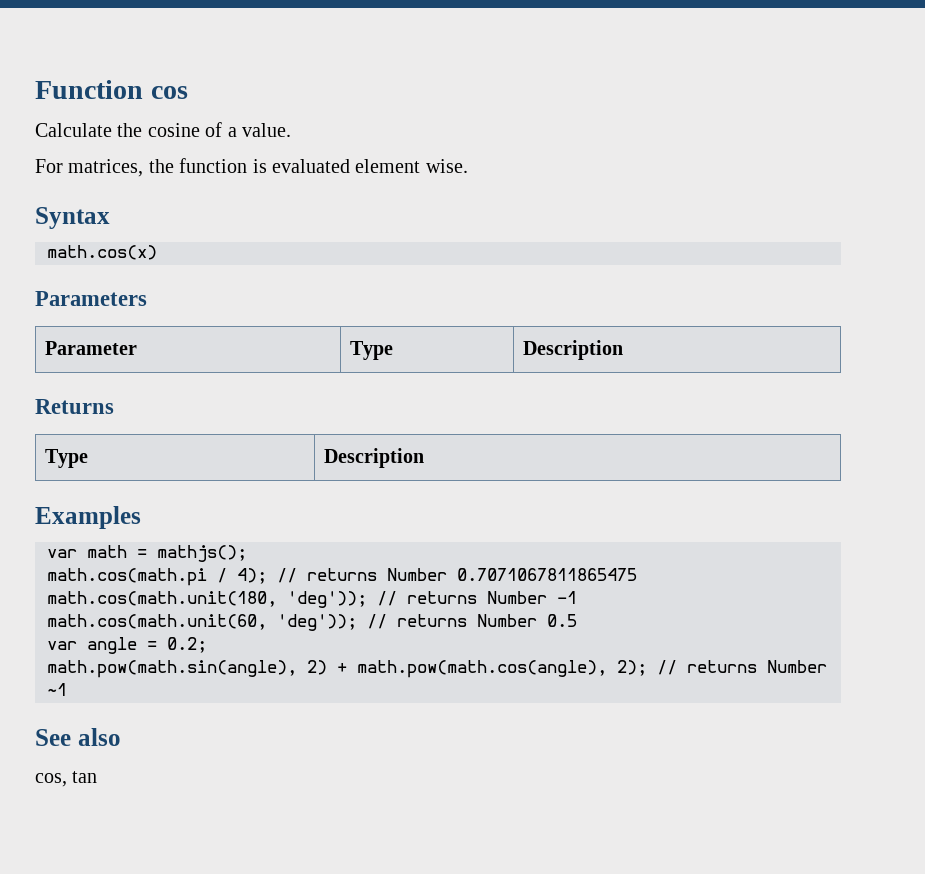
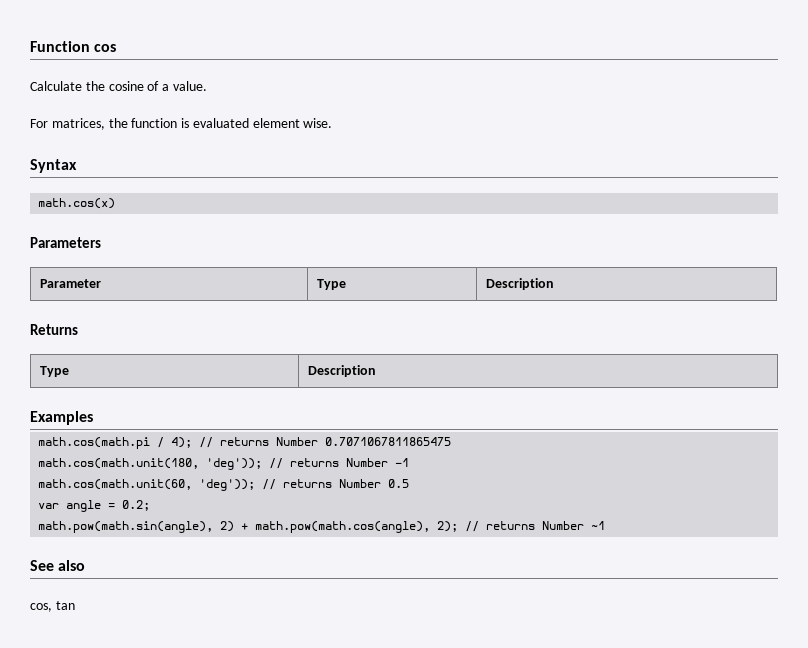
- var math = mathjs();

